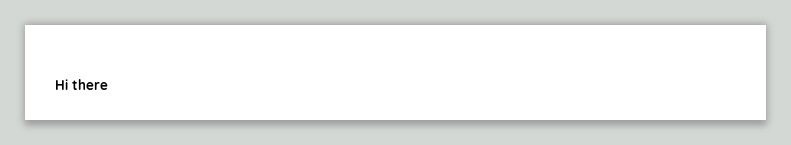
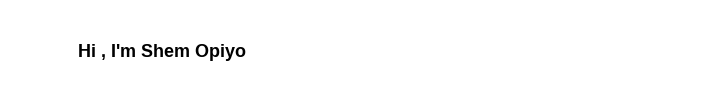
- Hi there
+ Hi , I'm Shem Opiyo

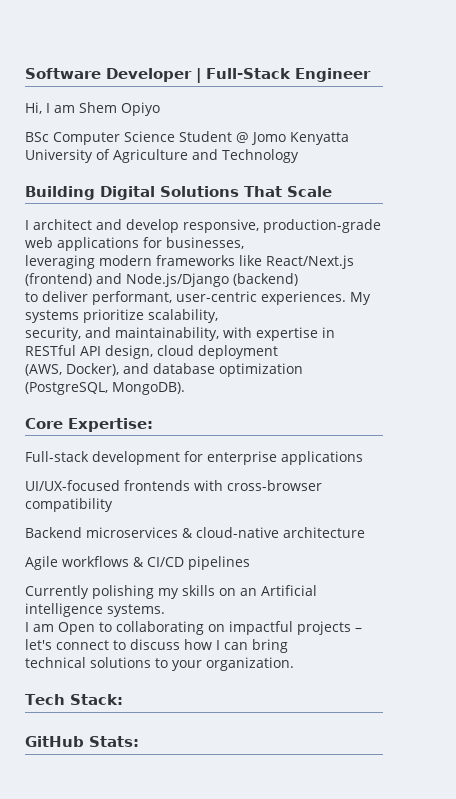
- Hi , I'm Shem Opiyo
+ Software Developer | Full-Stack Engineer
+ Hi, I am Shem Opiyo
+ BSc Computer Science Student @ Jomo Kenyatta University of Agriculture and Technology
+ Building Digital Solutions That Scale
+ I architect and develop responsive, production-grade web applications for businesses,
+ leveraging modern frameworks like React/Next.js (frontend) and Node.js/Django (backend)
+ to deliver performant, user-centric experiences. My systems prioritize scalability,
+ security, and maintainability, with expertise in RESTful API design, cloud deployment
+ (AWS, Docker), and database optimization (PostgreSQL, MongoDB).
+ Core Expertise:
+ Full-stack development for enterprise applications
+ UI/UX-focused frontends with cross-browser compatibility
+ Backend microservices & cloud-native architecture
+ Agile workflows & CI/CD pipelines
+ Currently polishing my skills on an Artificial intelligence systems.
+ I am Open to collaborating on impactful projects – let's connect to discuss how I can bring
+ technical solutions to your organization.
+ Tech Stack:
+ GitHub Stats:

